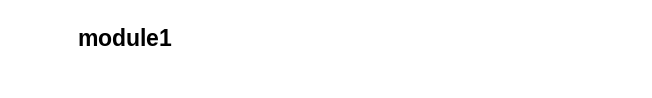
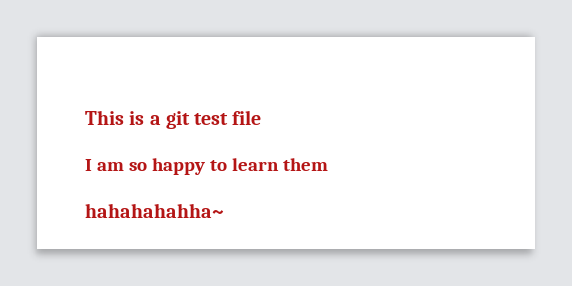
- module1
+ This is a git test file
+ I am so happy to learn them
+ hahahahahha~

